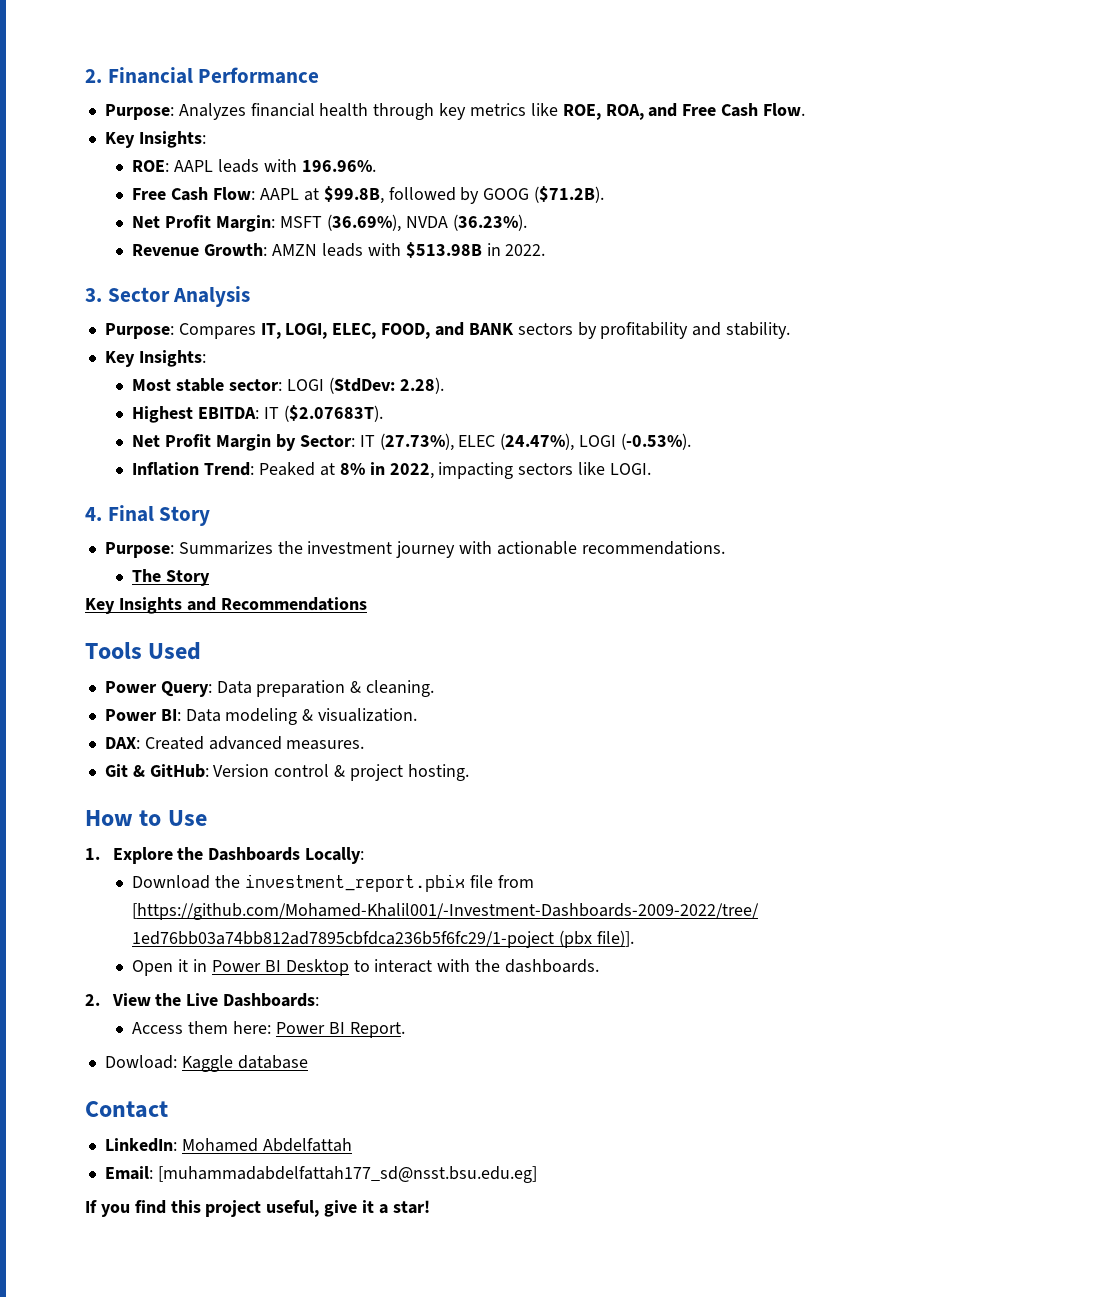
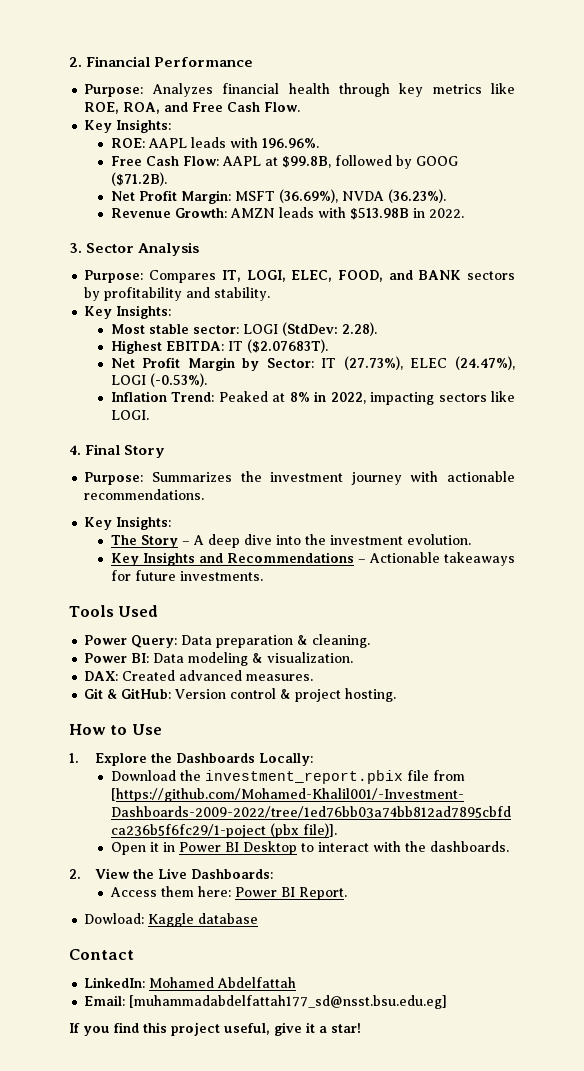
  Purpose: Summarizes the investment journey with actionable recommendations.
+ Key Insights:
- The Story
- Key Insights and Recommendations
+ The Story – A deep dive into the investment evolution.
+ Key Insights and Recommendations – Actionable takeaways for future investments.

